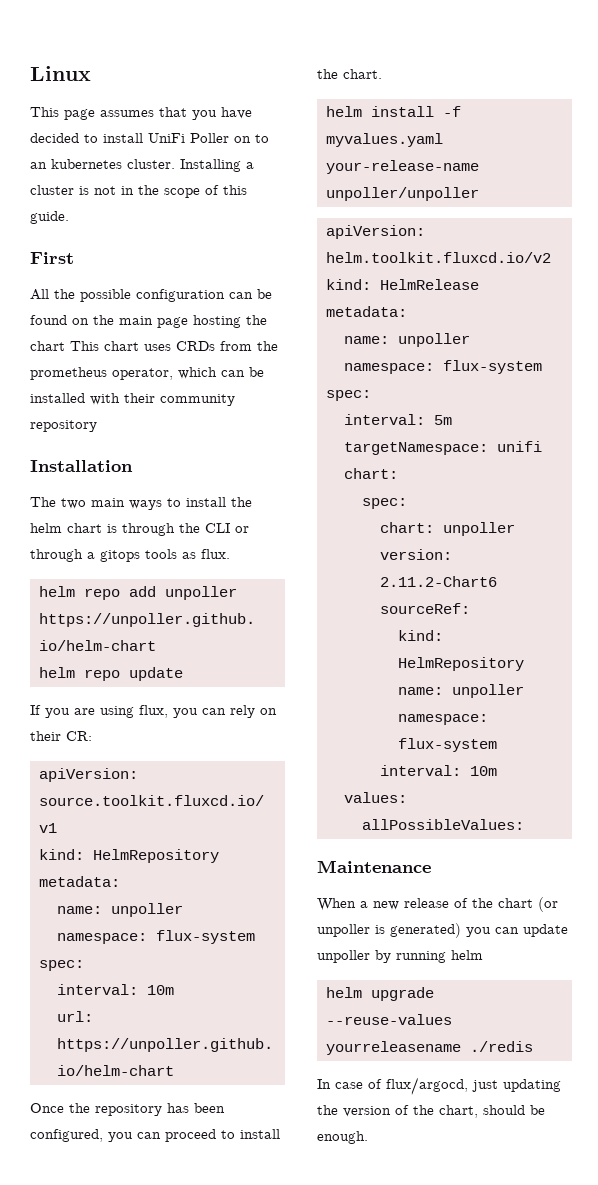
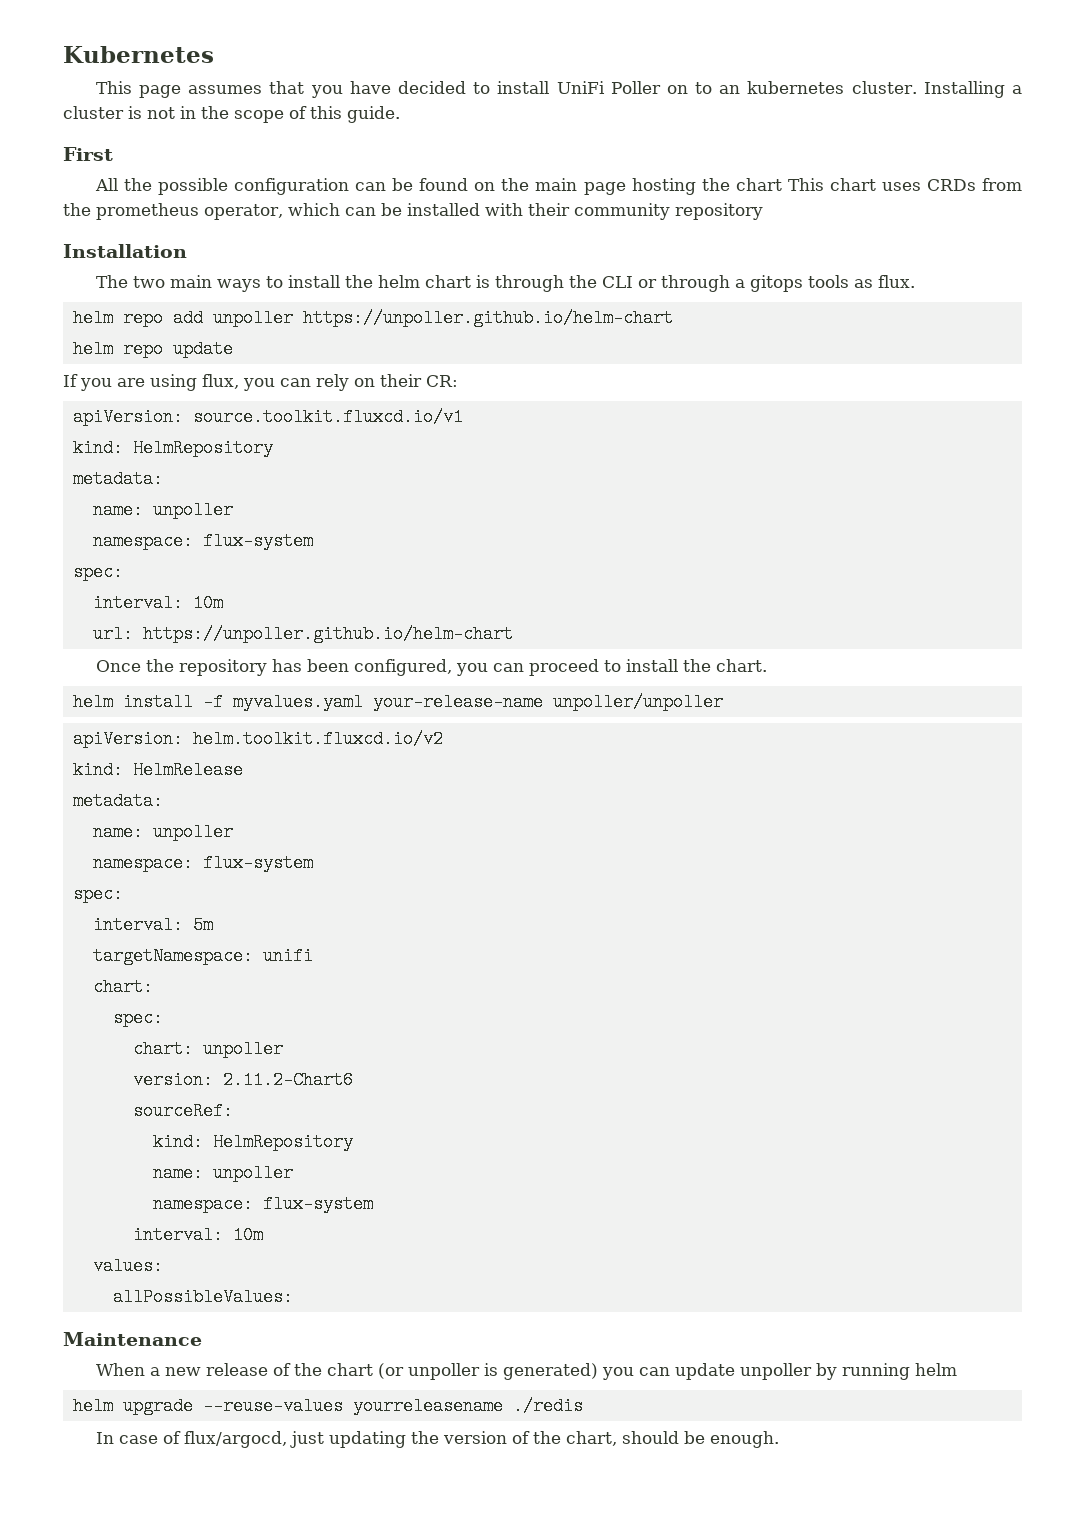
- Linux
+ Kubernetes

